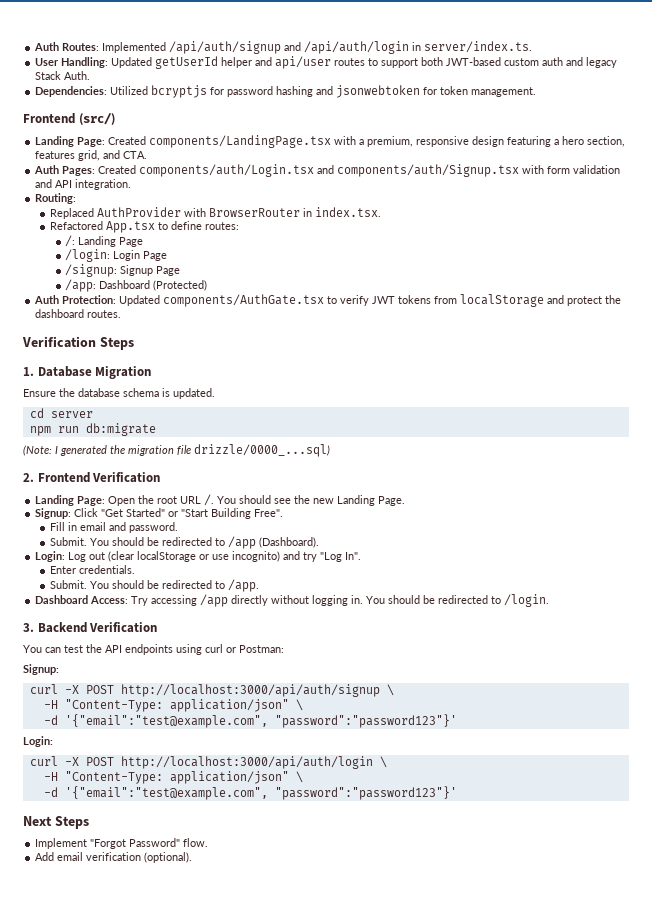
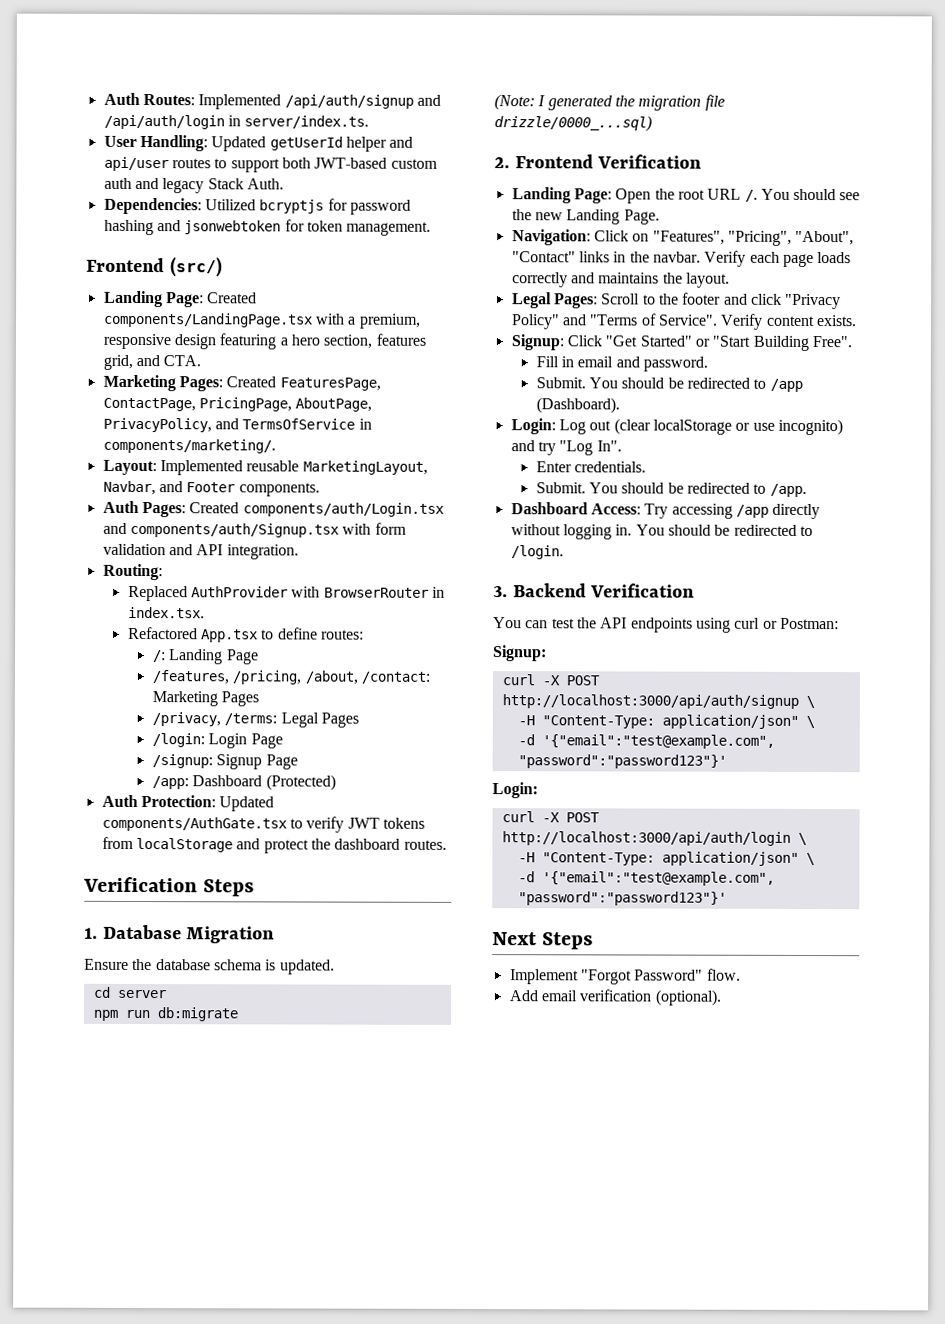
+ Marketing Pages: Created FeaturesPage, ContactPage, PricingPage, AboutPage, PrivacyPolicy, and TermsOfService in components/marketing/.
+ Layout: Implemented reusable MarketingLayout, Navbar, and Footer components.
+ /features, /pricing, /about, /contact: Marketing Pages
+ /privacy, /terms: Legal Pages
+ Navigation: Click on "Features", "Pricing", "About", "Contact" links in the navbar. Verify each page loads correctly and maintains the layout.
+ Legal Pages: Scroll to the footer and click "Privacy Policy" and "Terms of Service". Verify content exists.

